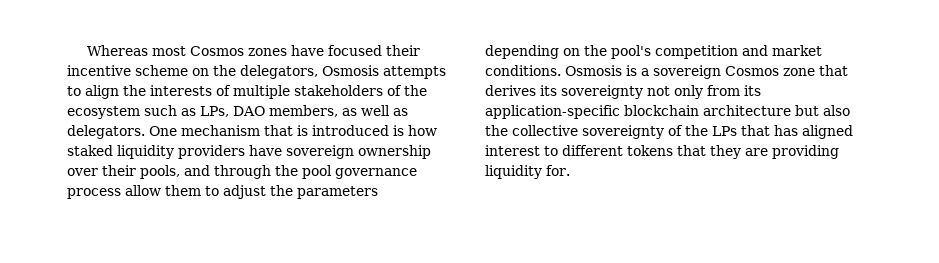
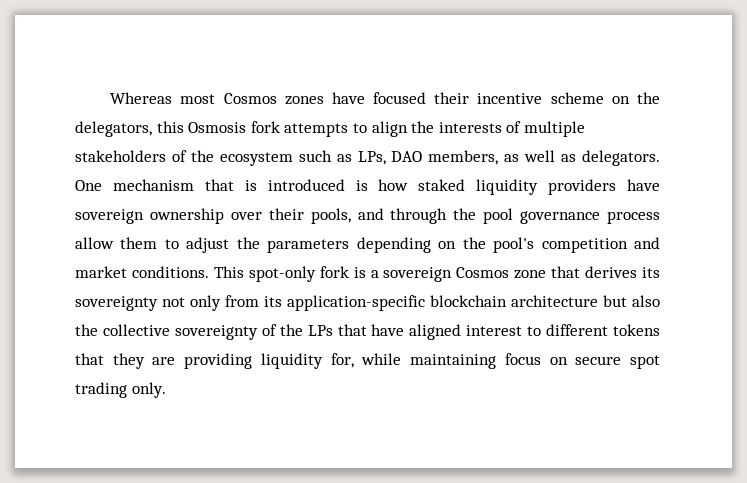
- Whereas most Cosmos zones have focused their incentive scheme on the delegators, Osmosis attempts to align the interests of multiple stakeholders of the ecosystem such as LPs, DAO members, as well as delegators.
+ Whereas most Cosmos zones have focused their incentive scheme on the delegators, this Osmosis fork attempts to align the interests of multiple stakeholders of the ecosystem such as LPs, DAO members, as well as delegators.
- Osmosis is a sovereign Cosmos zone that derives its sovereignty not only from its application-specific blockchain architecture but also the collective sovereignty of the LPs that has aligned interest to different tokens that they are providing liquidity for.
+ This spot-only fork is a sovereign Cosmos zone that derives its sovereignty not only from its application-specific blockchain architecture but also the collective sovereignty of the LPs that have aligned interest to different tokens that they are providing liquidity for, while maintaining focus on secure spot trading only.

